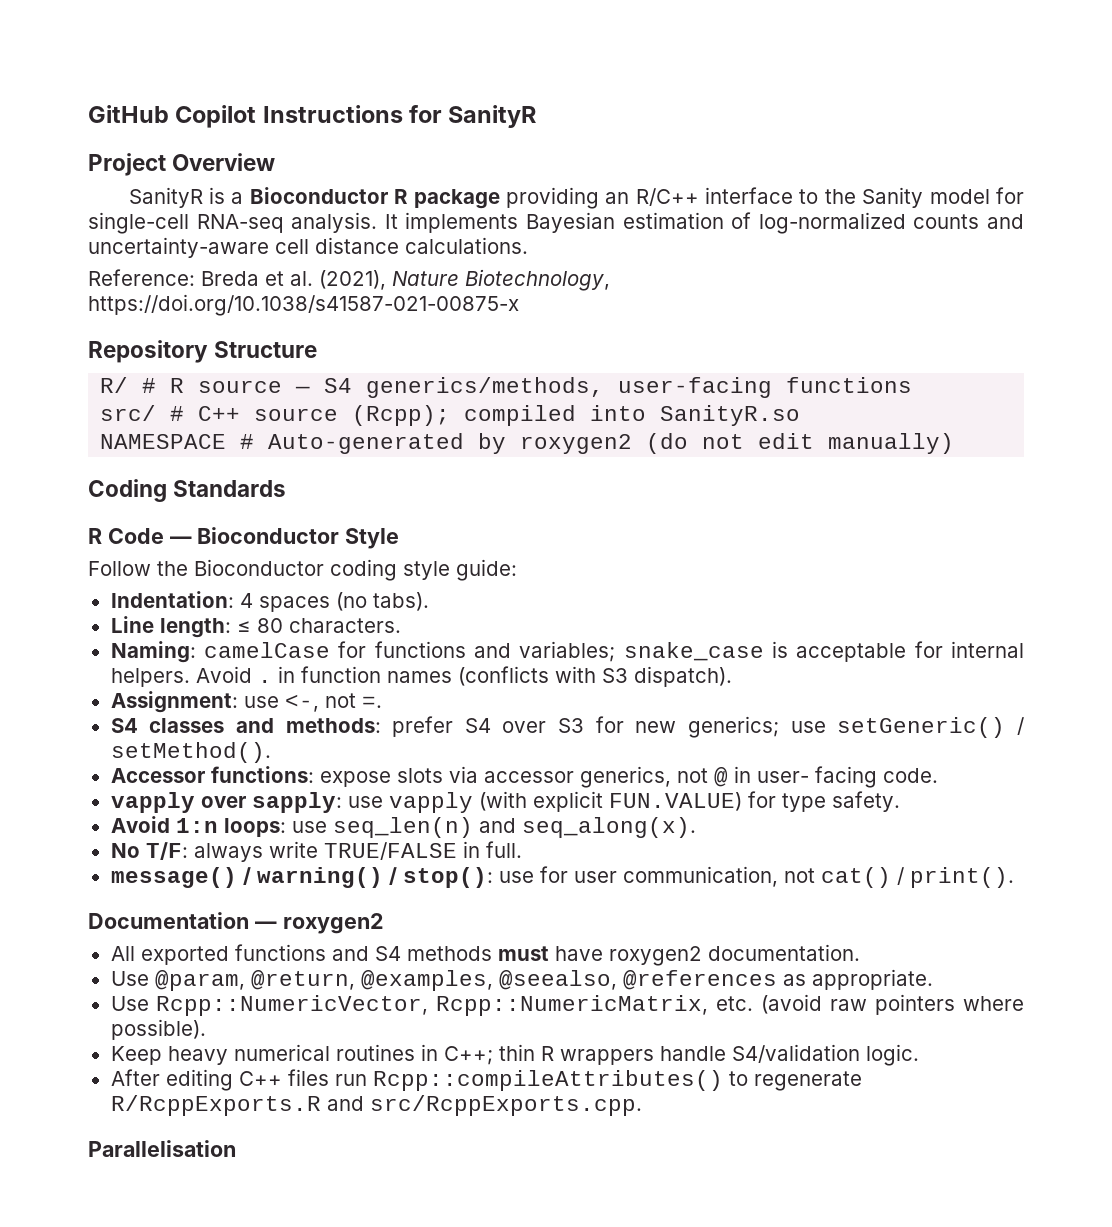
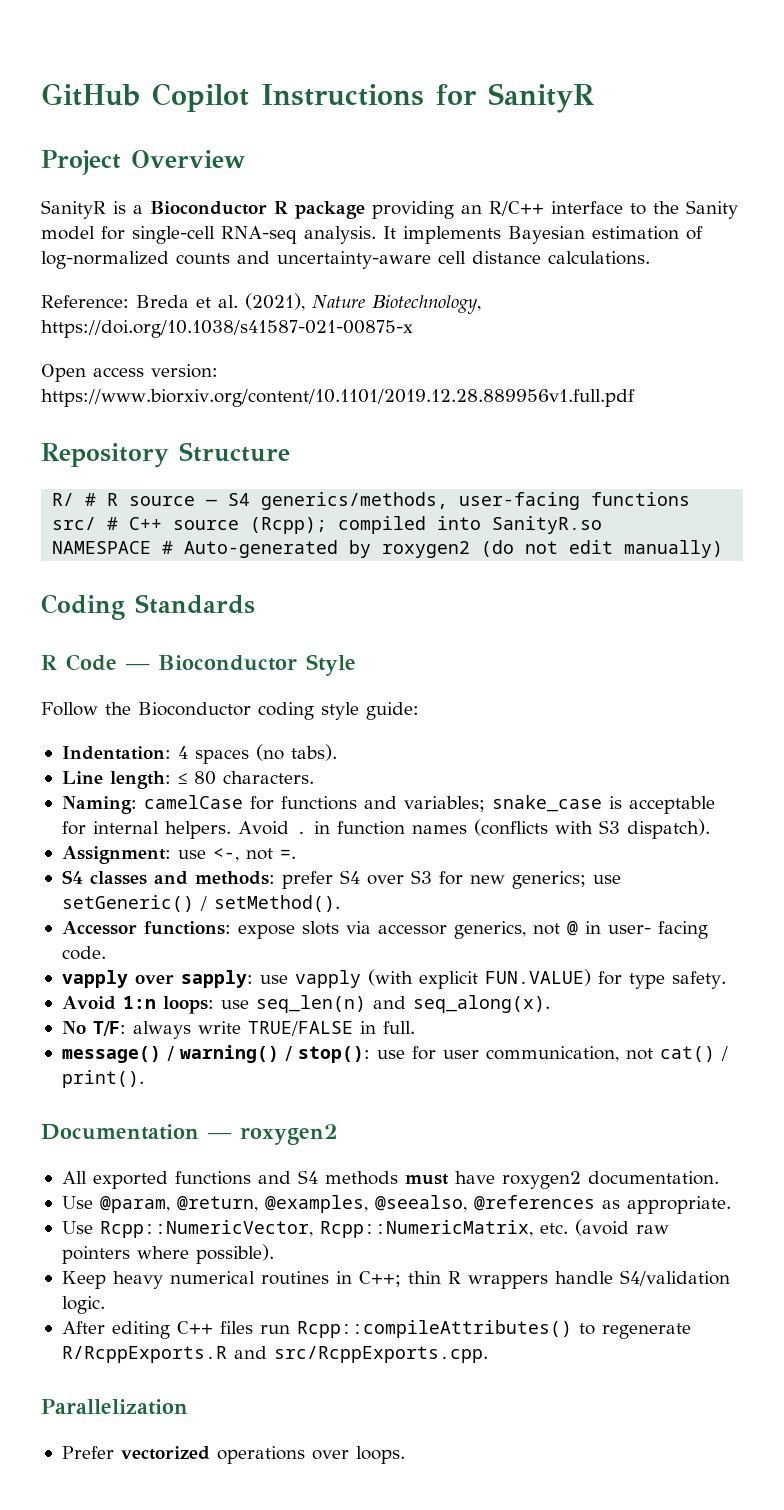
+ Open access version: https://www.biorxiv.org/content/10.1101/2019.12.28.889956v1.full.pdf
- Parallelisation
+ Parallelization
+ Prefer vectorized operations over loops.

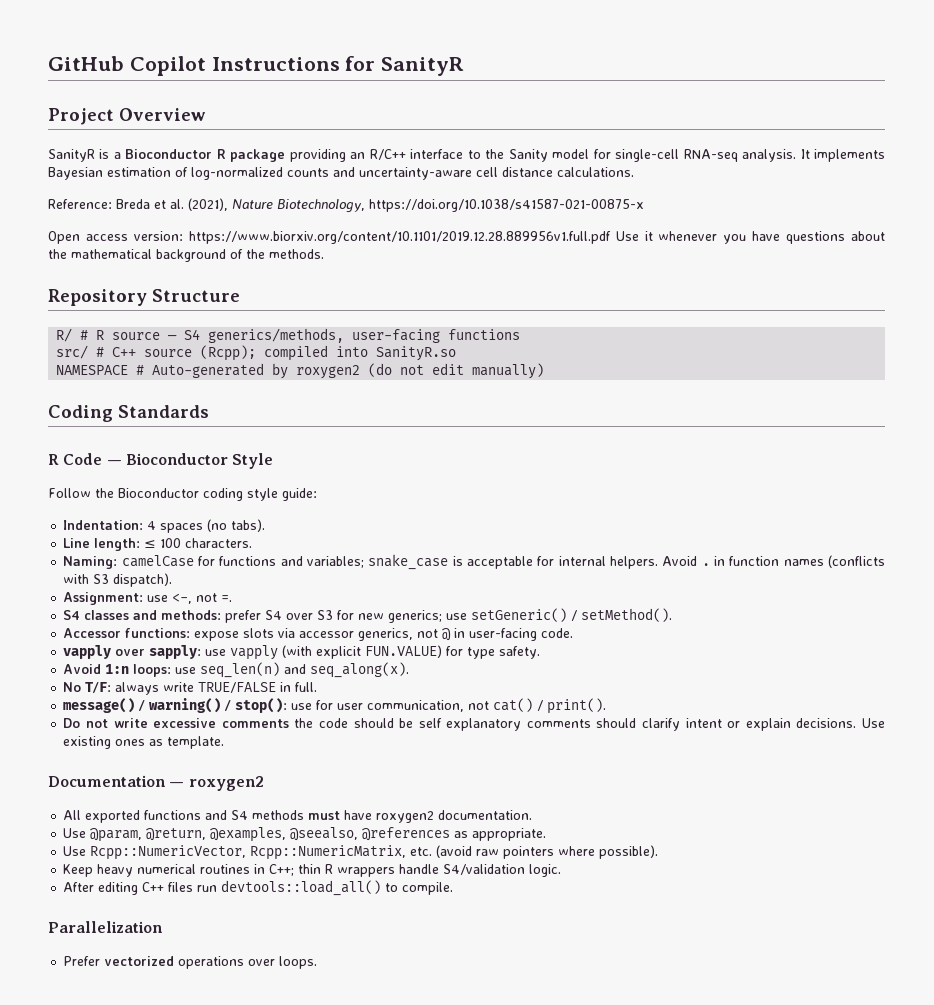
- Open access version: https://www.biorxiv.org/content/10.1101/2019.12.28.889956v1.full.pdf
+ Open access version: https://www.biorxiv.org/content/10.1101/2019.12.28.889956v1.full.pdf Use it whenever you have questions about the mathematical background of the methods.
- Line length: ≤ 80 characters.
+ Line length: ≤ 100 characters.
- Accessor functions: expose slots via accessor generics, not @ in user- facing code.
+ Accessor functions: expose slots via accessor generics, not @ in user-facing code.
+ Do not write excessive comments the code should be self explanatory comments should clarify intent or explain decisions. Use existing ones as template.
- After editing C++ files run Rcpp::compileAttributes() to regenerate R/RcppExports.R and src/RcppExports.cpp.
+ After editing C++ files run devtools::load_all() to compile.

